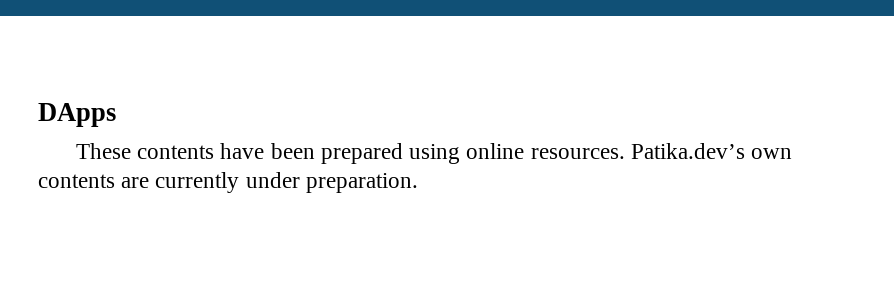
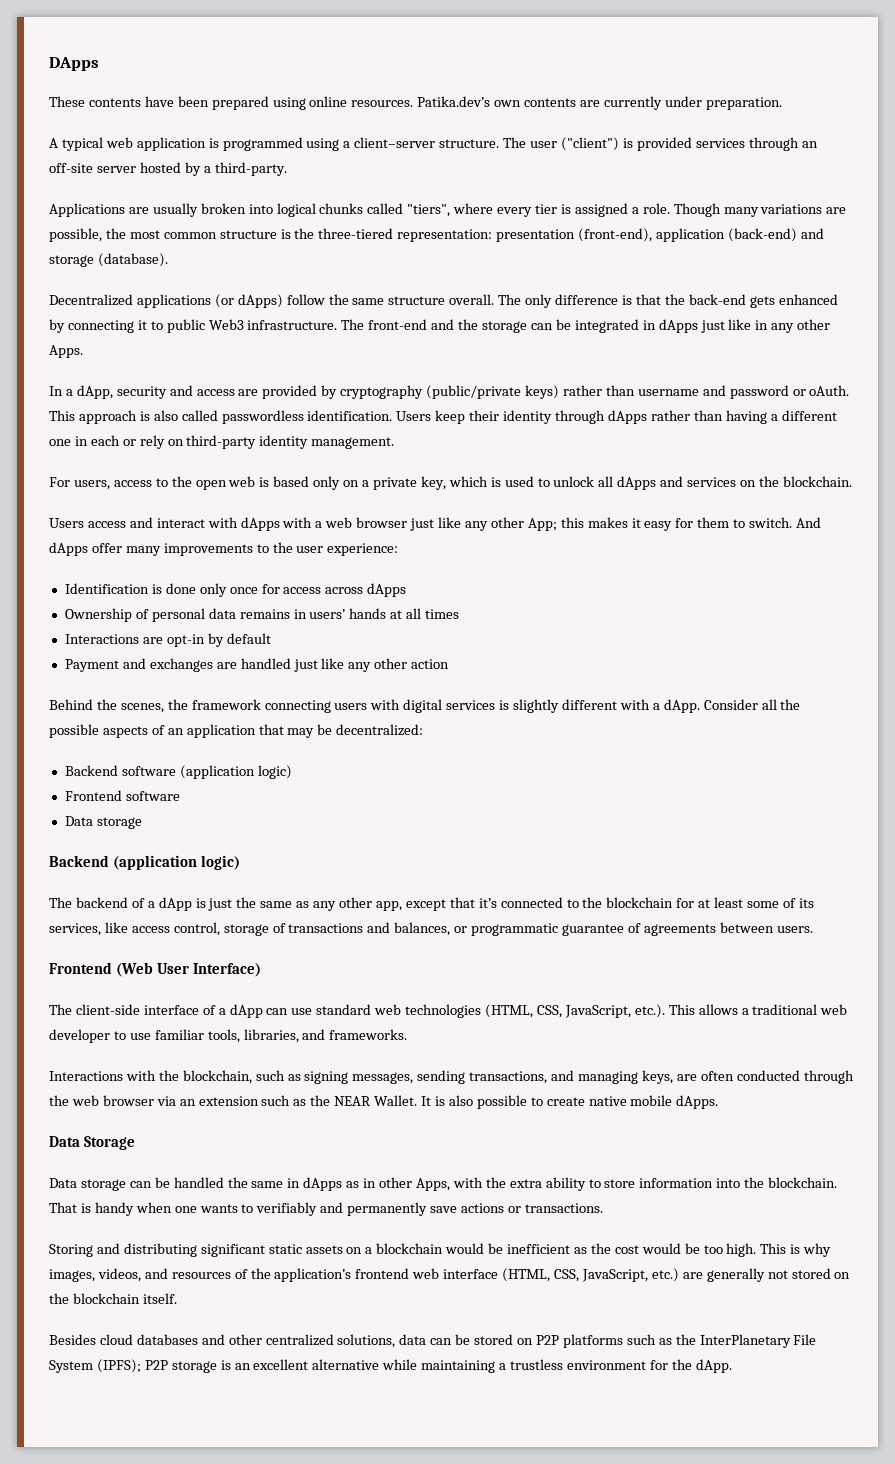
+ A typical web application is programmed using a client–server structure. The user ("client") is provided services through an off-site server hosted by a third-party.
+ Applications are usually broken into logical chunks called "tiers", where every tier is assigned a role. Though many variations are possible, the most common structure is the three-tiered representation: presentation (front-end), application (back-end) and storage (database).
+ Decentralized applications (or dApps) follow the same structure overall. The only difference is that the back-end gets enhanced by connecting it to public Web3 infrastructure. The front-end and the storage can be integrated in dApps just like in any other Apps.
+ In a dApp, security and access are provided by cryptography (public/private keys) rather than username and password or oAuth. This approach is also called passwordless identification. Users keep their identity through dApps rather than having a different one in each or rely on third-party identity management.
+ For users, access to the open web is based only on a private key, which is used to unlock all dApps and services on the blockchain.
+ Users access and interact with dApps with a web browser just like any other App; this makes it easy for them to switch. And dApps offer many improvements to the user experience:
+ Identification is done only once for access across dApps
+ Ownership of personal data remains in users’ hands at all times
+ Interactions are opt-in by default
+ Payment and exchanges are handled just like any other action
+ Behind the scenes, the framework connecting users with digital services is slightly different with a dApp. Consider all the possible aspects of an application that may be decentralized:
+ Backend software (application logic)
+ Frontend software
+ Data storage
+ Backend (application logic)
+ The backend of a dApp is just the same as any other app, except that it’s connected to the blockchain for at least some of its services, like access control, storage of transactions and balances, or programmatic guarantee of agreements between users.
+ Frontend (Web User Interface)
+ The client-side interface of a dApp can use standard web technologies (HTML, CSS, JavaScript, etc.). This allows a traditional web developer to use familiar tools, libraries, and frameworks.
+ Interactions with the blockchain, such as signing messages, sending transactions, and managing keys, are often conducted through the web browser via an extension such as the NEAR Wallet. It is also possible to create native mobile dApps.
+ Data Storage
+ Data storage can be handled the same in dApps as in other Apps, with the extra ability to store information into the blockchain. That is handy when one wants to verifiably and permanently save actions or transactions.
+ Storing and distributing significant static assets on a blockchain would be inefficient as the cost would be too high. This is why images, videos, and resources of the application’s frontend web interface (HTML, CSS, JavaScript, etc.) are generally not stored on the blockchain itself.
+ Besides cloud databases and other centralized solutions, data can be stored on P2P platforms such as the InterPlanetary File System (IPFS); P2P storage is an excellent alternative while maintaining a trustless environment for the dApp.

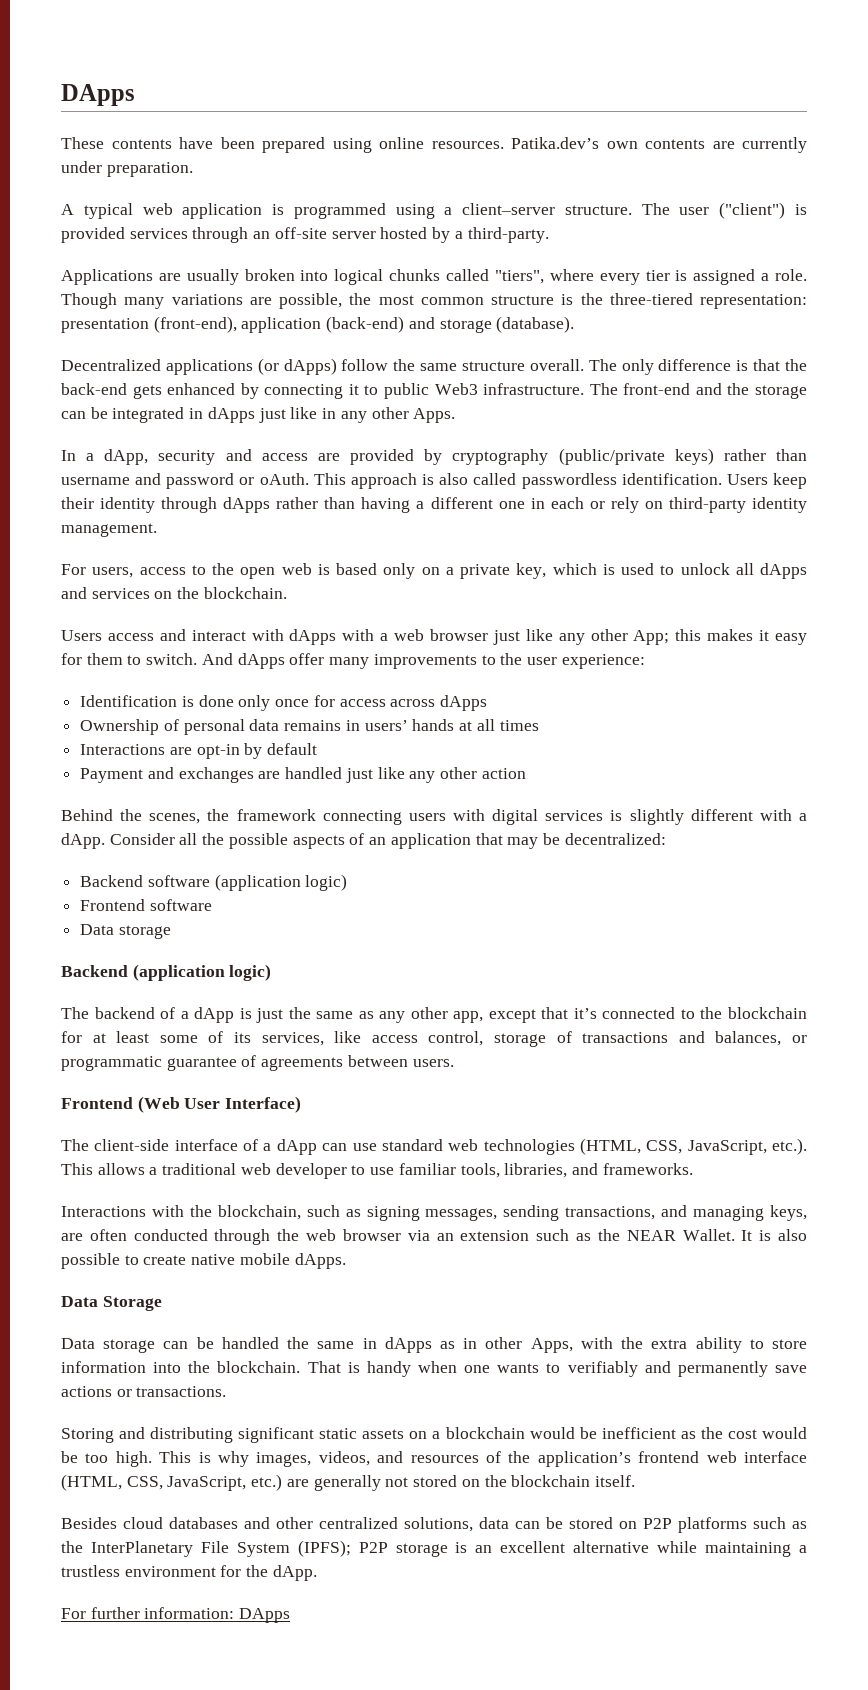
+ For further information: DApps

